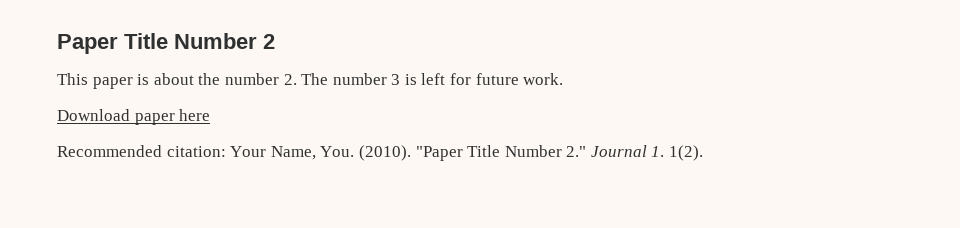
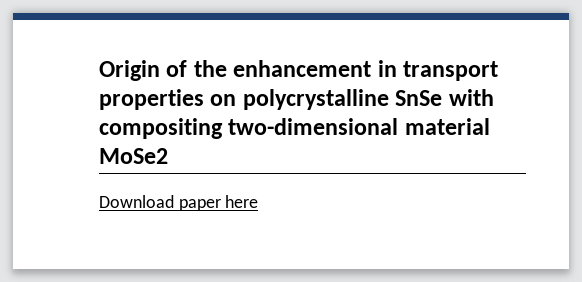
- Paper Title Number 2
- This paper is about the number 2. The number 3 is left for future work.
+ Origin of the enhancement in transport properties on polycrystalline SnSe with compositing two-dimensional material MoSe2
  Download paper here
- Recommended citation: Your Name, You. (2010). "Paper Title Number 2." Journal 1. 1(2).

